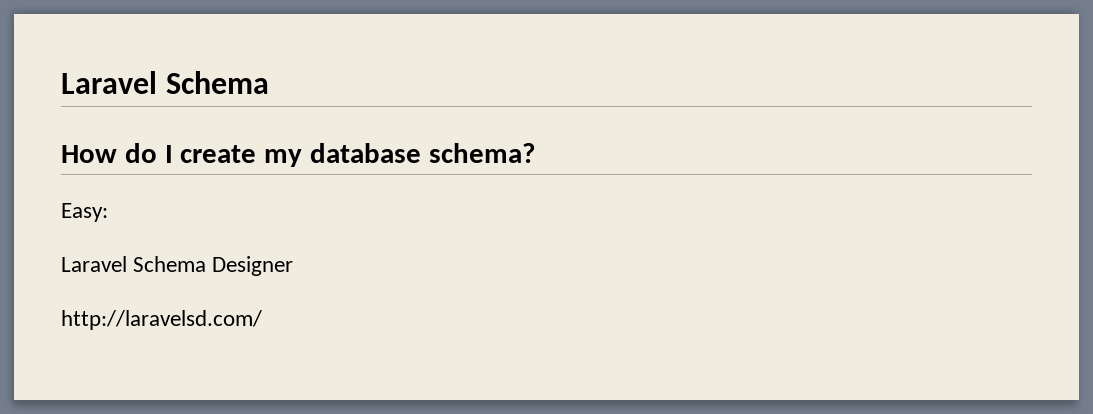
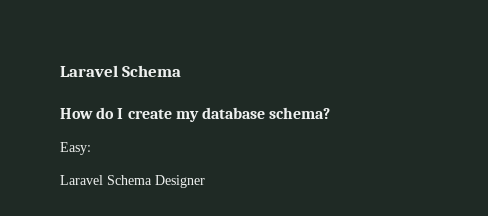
- http://laravelsd.com/

